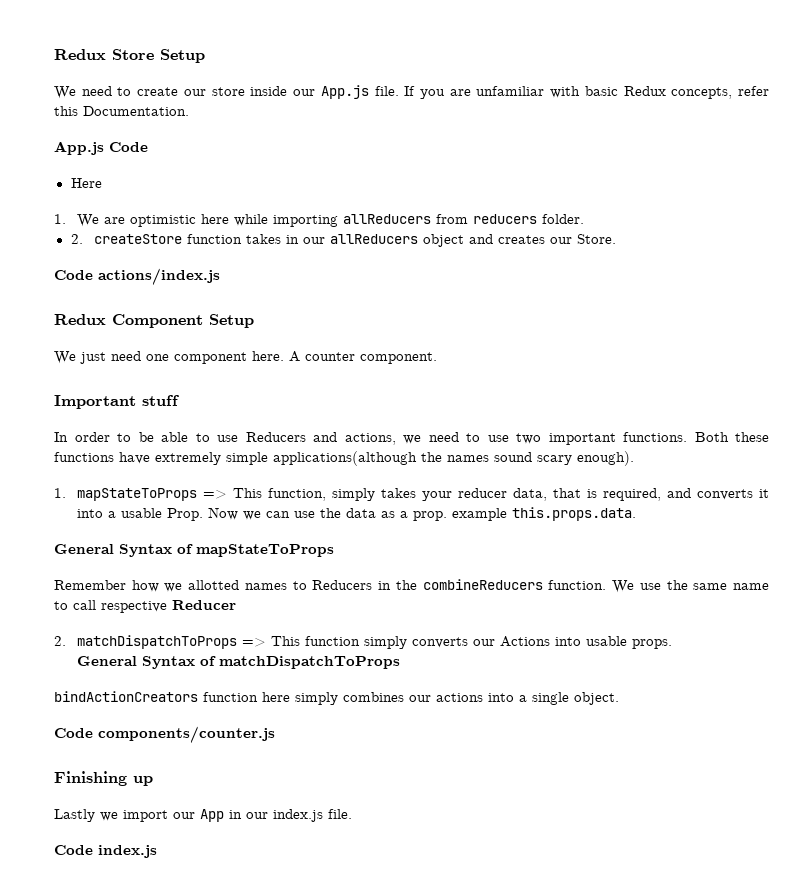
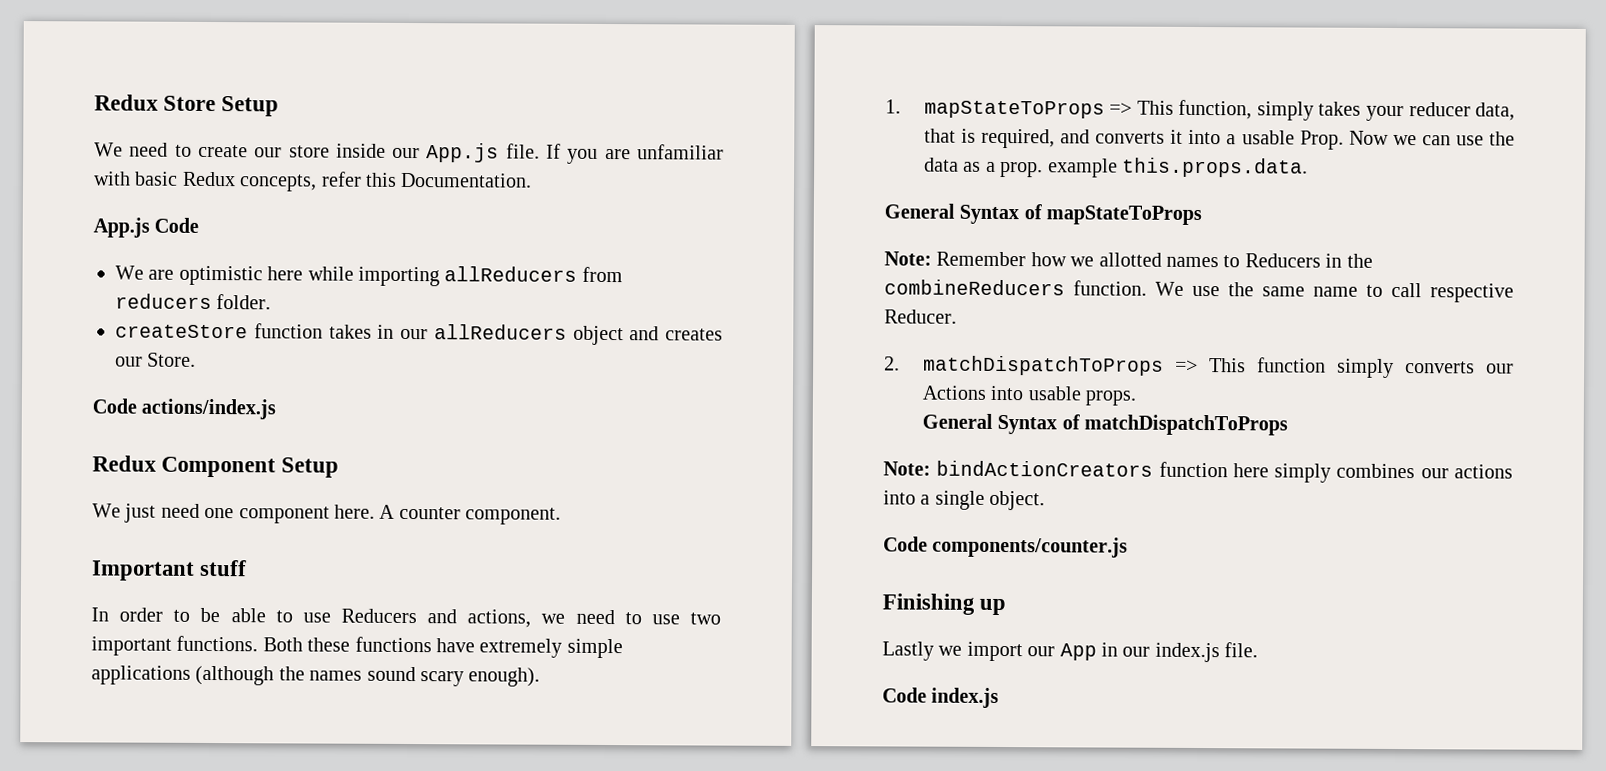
- Here
- 1. We are optimistic here while importing allReducers from reducers folder.
+ We are optimistic here while importing allReducers from reducers folder.
- 2. createStore function takes in our allReducers object and creates our Store.
+ createStore function takes in our allReducers object and creates our Store.
- Both these functions have extremely simple applications(although the names sound scary enough).
+ Both these functions have extremely simple applications (although the names sound scary enough).
- Remember how we allotted names to Reducers in the combineReducers function.
+ Note: Remember how we allotted names to Reducers in the combineReducers function.
- We use the same name to call respective Reducer
+ We use the same name to call respective Reducer.
- bindActionCreators function here simply combines our actions into a single object.
+ Note: bindActionCreators function here simply combines our actions into a single object.

